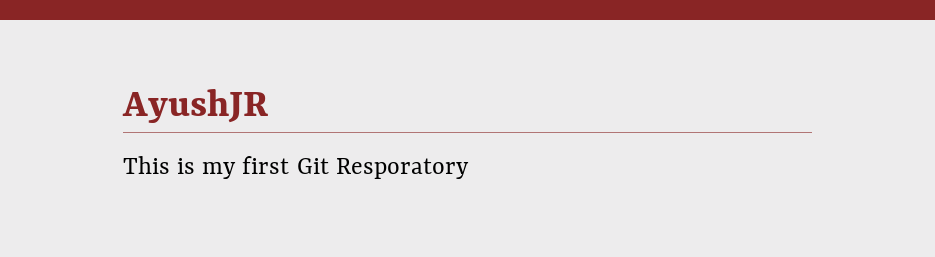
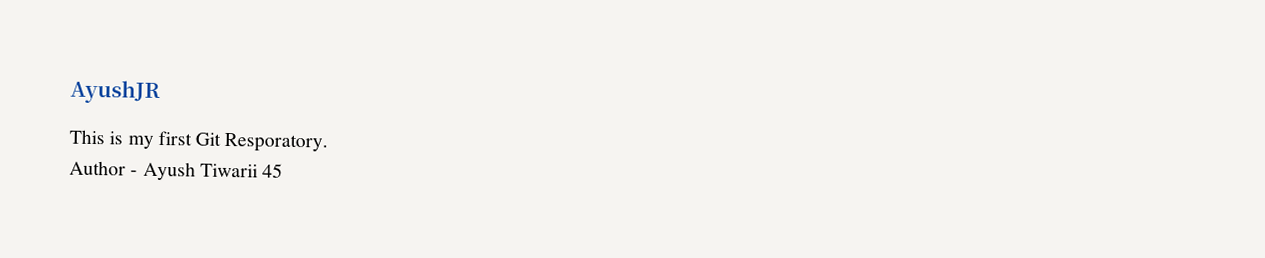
- This is my first Git Resporatory
+ This is my first Git Resporatory.
+ Author - Ayush Tiwarii 45

